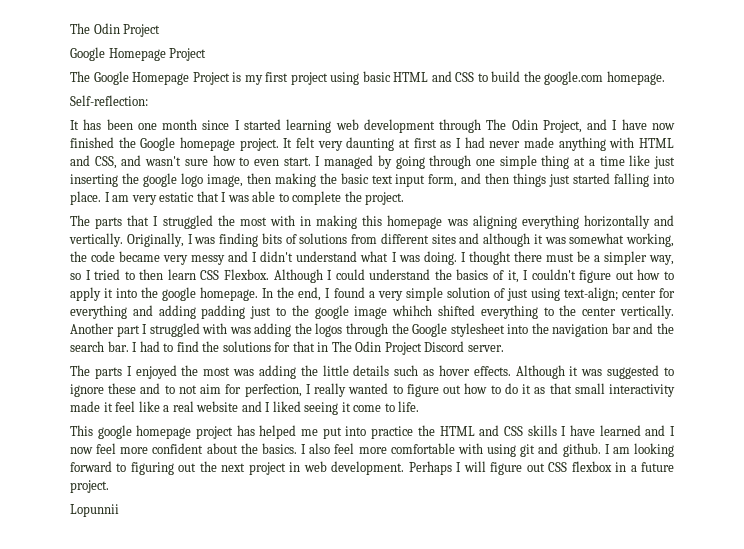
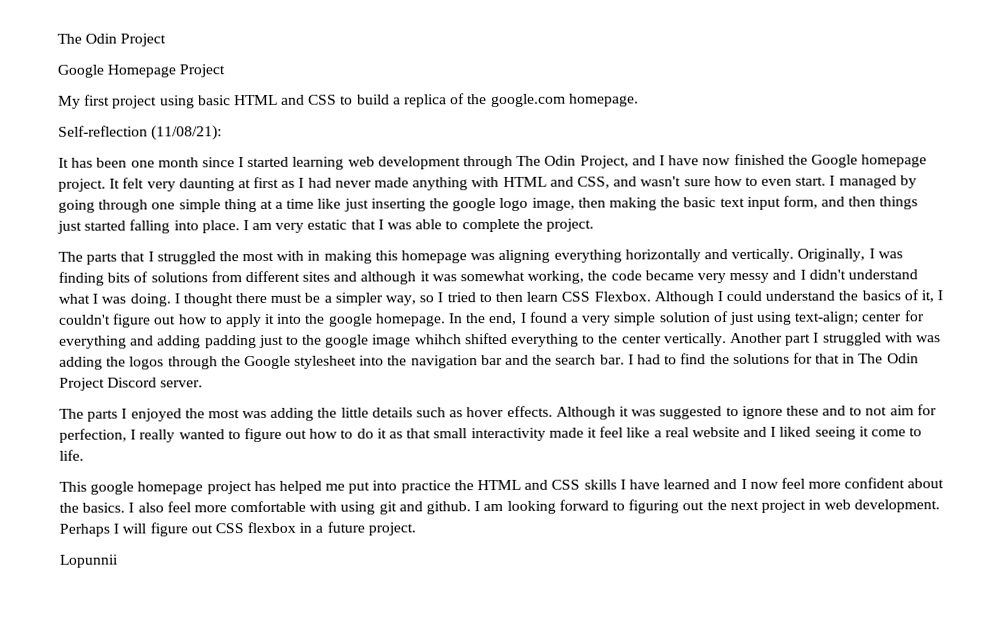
- The Google Homepage Project is my first project using basic HTML and CSS to build the google.com homepage.
+ My first project using basic HTML and CSS to build a replica of the google.com homepage.
- Self-reflection:
+ Self-reflection (11/08/21):

